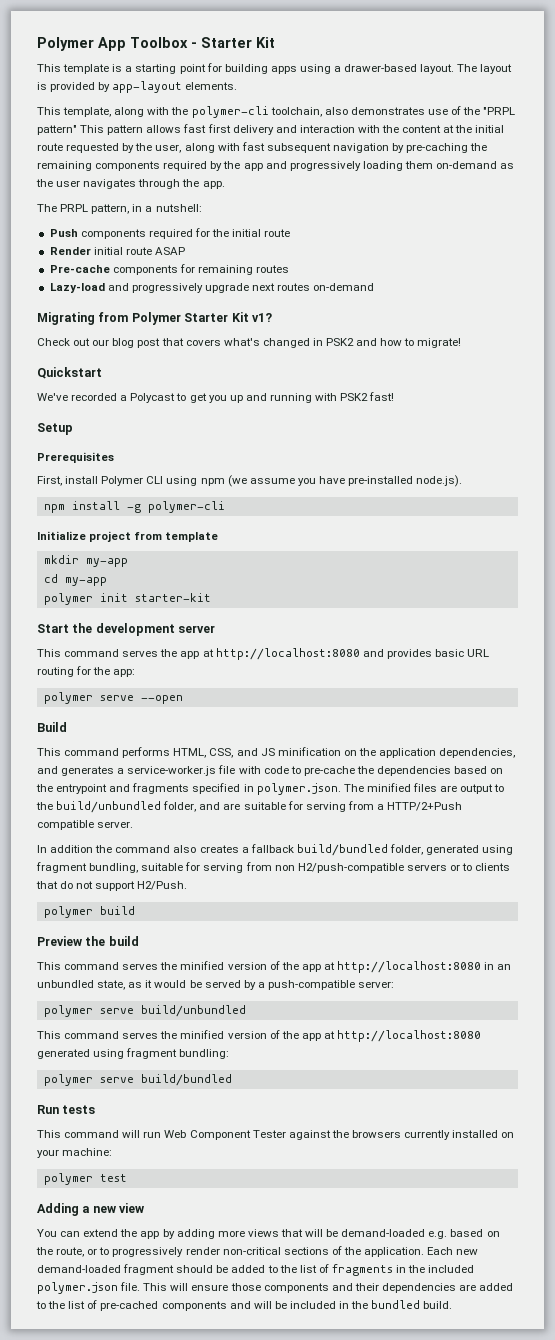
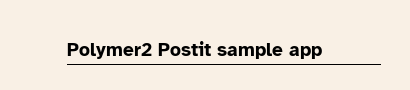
- Polymer App Toolbox - Starter Kit
- This template is a starting point for building apps using a drawer-based layout. The layout is provided by app-layout elements.
- This template, along with the polymer-cli toolchain, also demonstrates use of the "PRPL pattern" This pattern allows fast first delivery and interaction with the content at the initial route requested by the user, along with fast subsequent navigation by pre-caching the remaining components required by the app and progressively loading them on-demand as the user navigates through the app.
- The PRPL pattern, in a nutshell:
- Push components required for the initial route
- Render initial route ASAP
- Pre-cache components for remaining routes
- Lazy-load and progressively upgrade next routes on-demand
- Migrating from Polymer Starter Kit v1?
- Check out our blog post that covers what's changed in PSK2 and how to migrate!
- Quickstart
- We've recorded a Polycast to get you up and running with PSK2 fast!
- Setup
- Prerequisites
- First, install Polymer CLI using npm (we assume you have pre-installed node.js).
- npm install -g polymer-cli
- Initialize project from template
- mkdir my-app
- cd my-app
- polymer init starter-kit
- Start the development server
- This command serves the app at http://localhost:8080 and provides basic URL routing for the app:
- polymer serve --open
- Build
- This command performs HTML, CSS, and JS minification on the application dependencies, and generates a service-worker.js file with code to pre-cache the dependencies based on the entrypoint and fragments specified in polymer.json. The minified files are output to the build/unbundled folder, and are suitable for serving from a HTTP/2+Push compatible server.
- In addition the command also creates a fallback build/bundled folder, generated using fragment bundling, suitable for serving from non H2/push-compatible servers or to clients that do not support H2/Push.
- polymer build
- Preview the build
- This command serves the minified version of the app at http://localhost:8080 in an unbundled state, as it would be served by a push-compatible server:
- polymer serve build/unbundled
- This command serves the minified version of the app at http://localhost:8080 generated using fragment bundling:
- polymer serve build/bundled
- Run tests
- This command will run Web Component Tester against the browsers currently installed on your machine:
- polymer test
- Adding a new view
- You can extend the app by adding more views that will be demand-loaded e.g. based on the route, or to progressively render non-critical sections of the application. Each new demand-loaded fragment should be added to the list of fragments in the included polymer.json file. This will ensure those components and their dependencies are added to the list of pre-cached components and will be included in the bundled build.
+ Polymer2 Postit sample app

